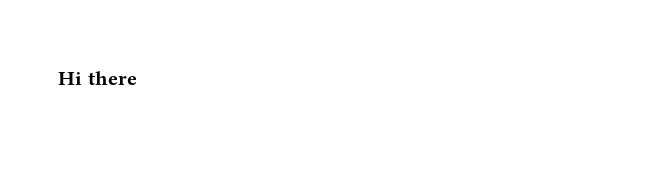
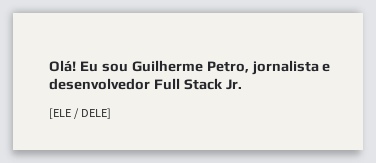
- Hi there
+ Olá! Eu sou Guilherme Petro, jornalista e desenvolvedor Full Stack Jr.
+ [ELE / DELE]

